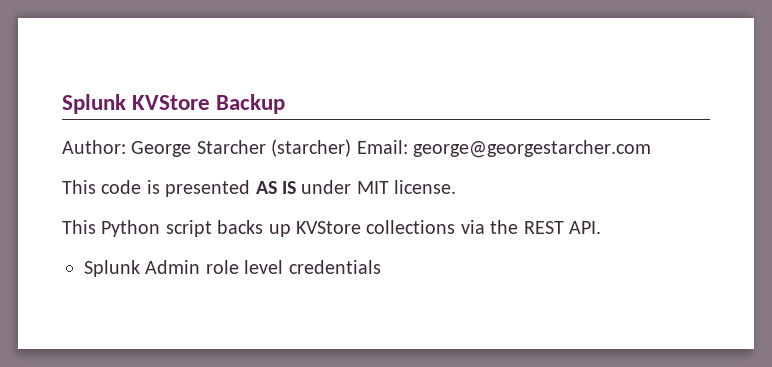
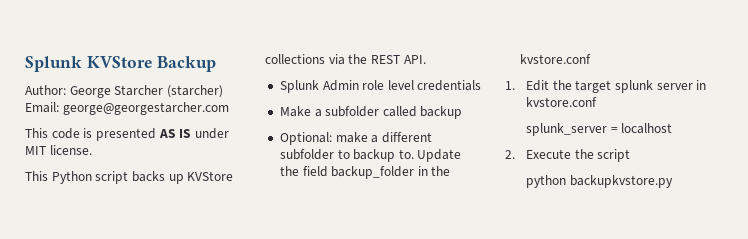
+ Make a subfolder called backup
+ Optional: make a different subfolder to backup to. Update the field backup_folder in the kvstore.conf
+ 1. Edit the target splunk server in kvstore.conf
+ splunk_server = localhost
+ 2. Execute the script
+ python backupkvstore.py

